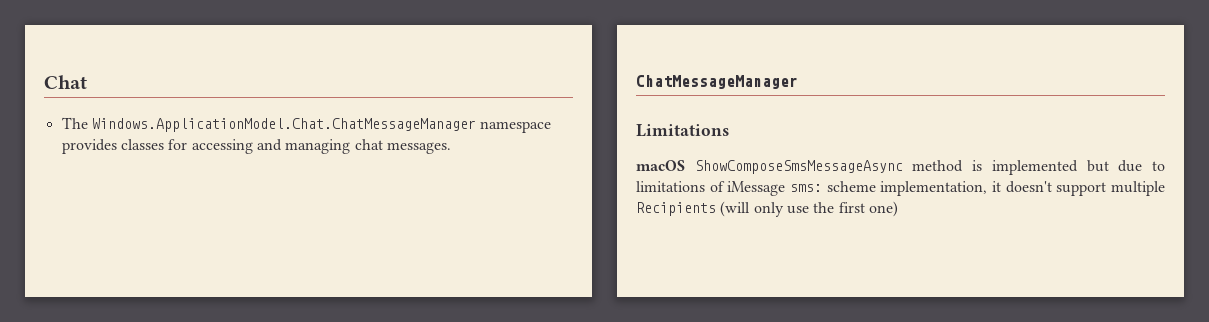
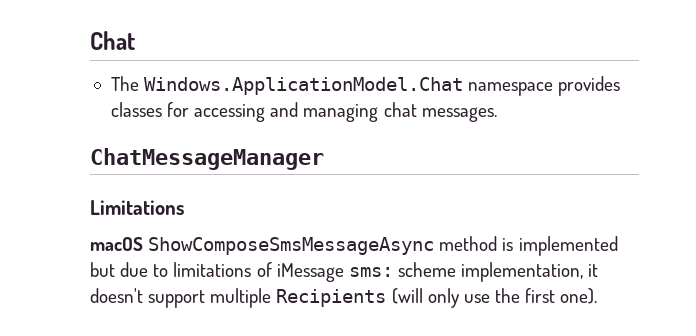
- The Windows.ApplicationModel.Chat.ChatMessageManager namespace provides classes for accessing and managing chat messages.
+ The Windows.ApplicationModel.Chat namespace provides classes for accessing and managing chat messages.
- macOS ShowComposeSmsMessageAsync method is implemented but due to limitations of iMessage sms: scheme implementation, it doesn't support multiple Recipients (will only use the first one)
+ macOS ShowComposeSmsMessageAsync method is implemented but due to limitations of iMessage sms: scheme implementation, it doesn't support multiple Recipients (will only use the first one).

